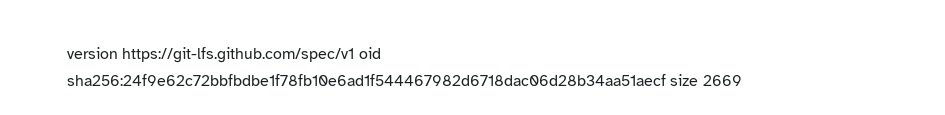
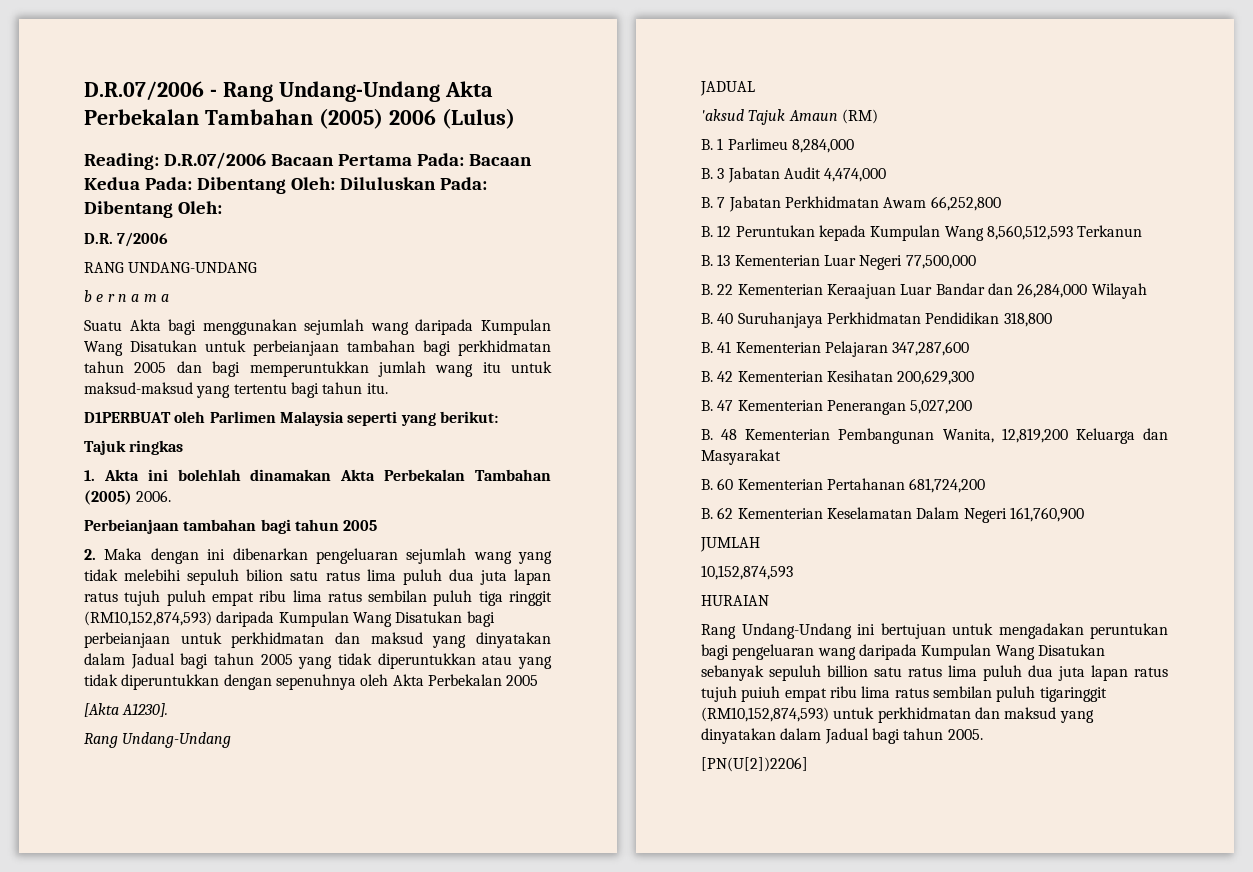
- version https://git-lfs.github.com/spec/v1 oid sha256:24f9e62c72bbfbdbe1f78fb10e6ad1f544467982d6718dac06d28b34aa51aecf size 2669
+ D.R.07/2006 - Rang Undang-Undang Akta Perbekalan Tambahan (2005) 2006 (Lulus)
+ Reading: D.R.07/2006 Bacaan Pertama Pada: Bacaan Kedua Pada: Dibentang Oleh: Diluluskan Pada: Dibentang Oleh:
+ D.R. 7/2006
+ RANG UNDANG-UNDANG
+ b e r n a m a
+ Suatu Akta bagi menggunakan sejumlah wang daripada Kumpulan Wang Disatukan untuk perbeianjaan tambahan bagi perkhidmatan tahun 2005 dan bagi memperuntukkan jumlah wang itu untuk maksud-maksud yang tertentu bagi tahun itu.
+ D1PERBUAT oleh Parlimen Malaysia seperti yang berikut:
+ Tajuk ringkas
+ 1. Akta ini bolehlah dinamakan Akta Perbekalan Tambahan (2005) 2006.
+ Perbeianjaan tambahan bagi tahun 2005
+ 2. Maka dengan ini dibenarkan pengeluaran sejumlah wang yang tidak melebihi sepuluh bilion satu ratus lima puluh dua juta lapan ratus tujuh puluh empat ribu lima ratus sembilan puluh tiga ringgit (RM10,152,874,593) daripada Kumpulan Wang Disatukan bagi perbeianjaan untuk perkhidmatan dan maksud yang dinyatakan dalam Jadual bagi tahun 2005 yang tidak diperuntukkan atau yang tidak diperuntukkan dengan sepenuhnya oleh Akta Perbekalan 2005
+ [Akta A1230].
+ Rang Undang-Undang
+ JADUAL
+ 'aksud Tajuk Amaun (RM)
+ B. 1 Parlimeu 8,284,000
+ B. 3 Jabatan Audit 4,474,000
+ B. 7 Jabatan Perkhidmatan Awam 66,252,800
+ B. 12 Peruntukan kepada Kumpulan Wang 8,560,512,593 Terkanun
+ B. 13 Kementerian Luar Negeri 77,500,000
+ B. 22 Kementerian Keraajuan Luar Bandar dan 26,284,000 Wilayah
+ B. 40 Suruhanjaya Perkhidmatan Pendidikan 318,800
+ B. 41 Kementerian Pelajaran 347,287,600
+ B. 42 Kementerian Kesihatan 200,629,300
+ B. 47 Kementerian Penerangan 5,027,200
+ B. 48 Kementerian Pembangunan Wanita, 12,819,200 Keluarga dan Masyarakat
+ B. 60 Kementerian Pertahanan 681,724,200
+ B. 62 Kementerian Keselamatan Dalam Negeri 161,760,900
+ JUMLAH
+ 10,152,874,593
+ HURAIAN
+ Rang Undang-Undang ini bertujuan untuk mengadakan peruntukan bagi pengeluaran wang daripada Kumpulan Wang Disatukan sebanyak sepuluh billion satu ratus lima puluh dua juta lapan ratus tujuh puiuh empat ribu lima ratus sembilan puluh tigaringgit (RM10,152,874,593) untuk perkhidmatan dan maksud yang dinyatakan dalam Jadual bagi tahun 2005.
+ [PN(U[2])2206]

